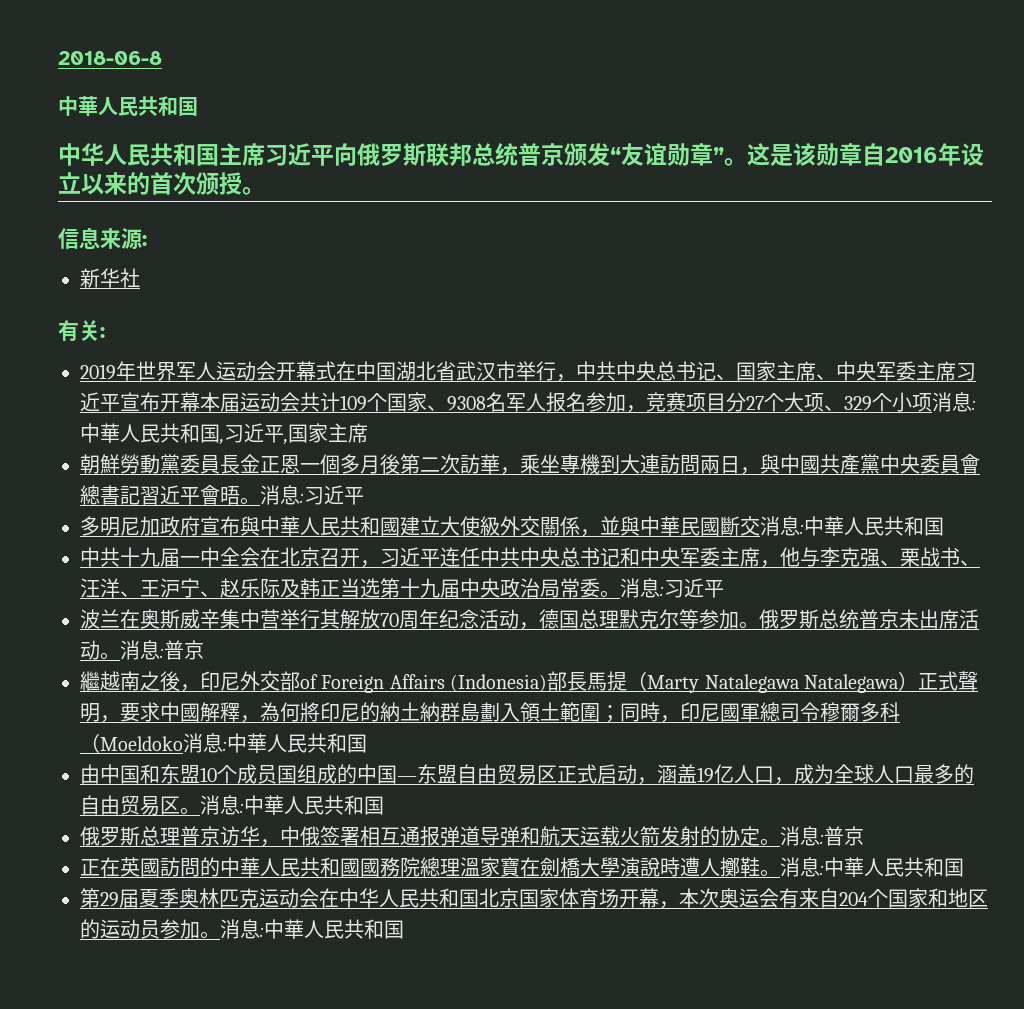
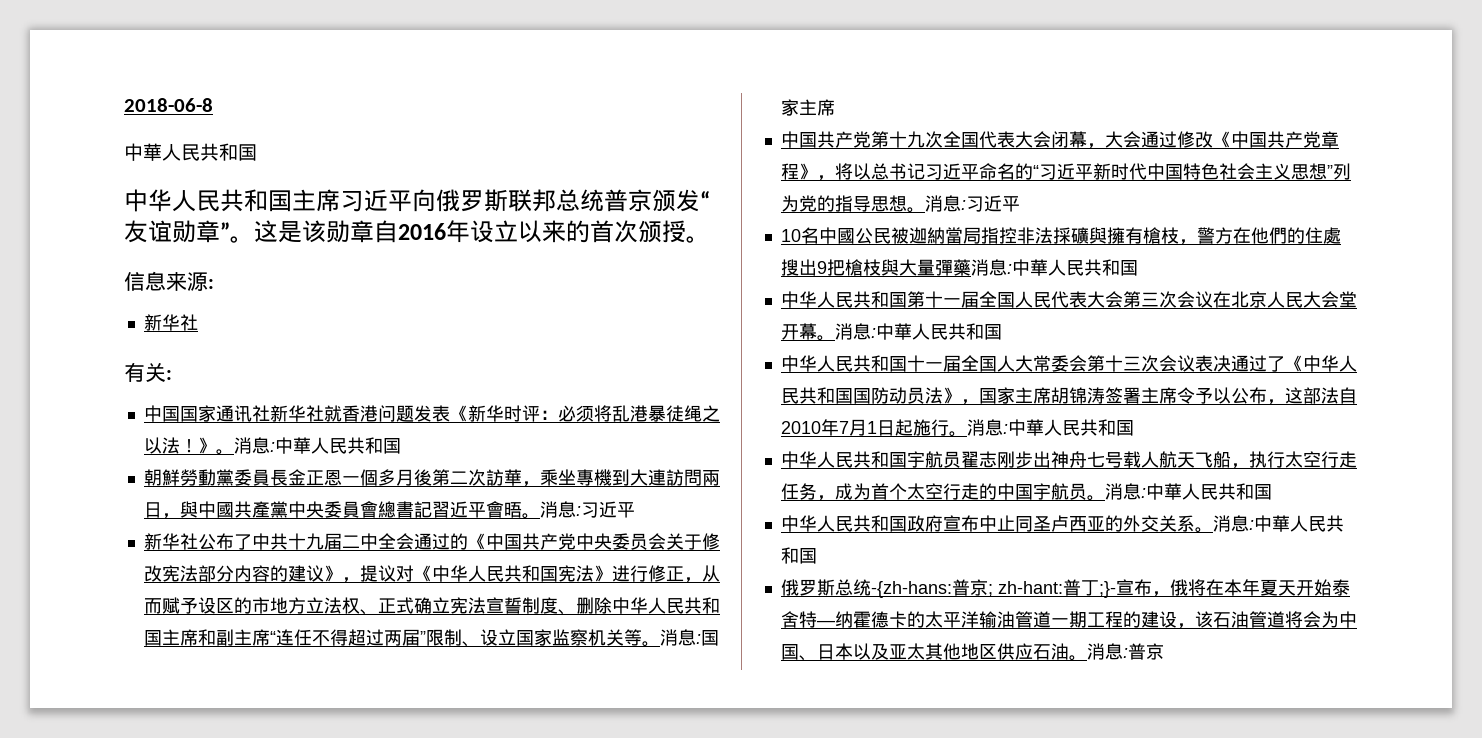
- 2019年世界军人运动会开幕式在中国湖北省武汉市举行，中共中央总书记、国家主席、中央军委主席习近平宣布开幕本届运动会共计109个国家、9308名军人报名参加，竞赛项目分27个大项、329个小项消息:中華人民共和国,习近平,国家主席
+ 中国国家通讯社新华社就香港问题发表《新华时评：必须将乱港暴徒绳之以法！》。消息:中華人民共和国
- 多明尼加政府宣布與中華人民共和國建立大使級外交關係，並與中華民國斷交消息:中華人民共和国
- 中共十九届一中全会在北京召开，习近平连任中共中央总书记和中央军委主席，他与李克强、栗战书、汪洋、王沪宁、赵乐际及韩正当选第十九届中央政治局常委。消息:习近平
- 波兰在奥斯威辛集中营举行其解放70周年纪念活动，德国总理默克尔等参加。俄罗斯总统普京未出席活动。消息:普京
- 繼越南之後，印尼外交部of Foreign Affairs (Indonesia)部長馬提（Marty Natalegawa Natalegawa）正式聲明，要求中國解釋，為何將印尼的納土納群島劃入領土範圍；同時，印尼國軍總司令穆爾多科（Moeldoko消息:中華人民共和国
- 由中国和东盟10个成员国组成的中国―东盟自由贸易区正式启动，涵盖19亿人口，成为全球人口最多的自由贸易区。
+ 新华社公布了中共十九届二中全会通过的《中国共产党中央委员会关于修改宪法部分内容的建议》，提议对《中华人民共和国宪法》进行修正，从而赋予设区的市地方立法权、正式确立宪法宣誓制度、删除中华人民共和国主席和副主席“连任不得超过两届”限制、设立国家监察机关等。消息:国家主席
+ 中国共产党第十九次全国代表大会闭幕，大会通过修改《中国共产党章程》，将以总书记习近平命名的“习近平新时代中国特色社会主义思想”列为党的指导思想。消息:习近平
+ 10名中國公民被迦納當局指控非法採礦與擁有槍枝，警方在他們的住處搜出9把槍枝與大量彈藥消息:中華人民共和国
+ 中华人民共和国第十一届全国人民代表大会第三次会议在北京人民大会堂开幕。消息:中華人民共和国
+ 中华人民共和国十一届全国人大常委会第十三次会议表决通过了《中华人民共和国国防动员法》，国家主席胡锦涛签署主席令予以公布，这部法自2010年7月1日起施行。消息:中華人民共和国
+ 中华人民共和国宇航员翟志刚步出神舟七号载人航天飞船，执行太空行走任务，成为首个太空行走的中国宇航员。消息:中華人民共和国
+ 中华人民共和国政府宣布中止同圣卢西亚的外交关系。
- 俄罗斯总理普京访华，中俄签署相互通报弹道导弹和航天运载火箭发射的协定。消息:普京
- 正在英國訪問的中華人民共和國國務院總理溫家寶在劍橋大學演說時遭人擲鞋。消息:中華人民共和国
- 第29届夏季奥林匹克运动会在中华人民共和国北京国家体育场开幕，本次奥运会有来自204个国家和地区的运动员参加。消息:中華人民共和国
+ 俄罗斯总统-{zh-hans:普京; zh-hant:普丁;}-宣布，俄将在本年夏天开始泰舍特—纳霍德卡的太平洋输油管道一期工程的建设，该石油管道将会为中国、日本以及亚太其他地区供应石油。消息:普京

